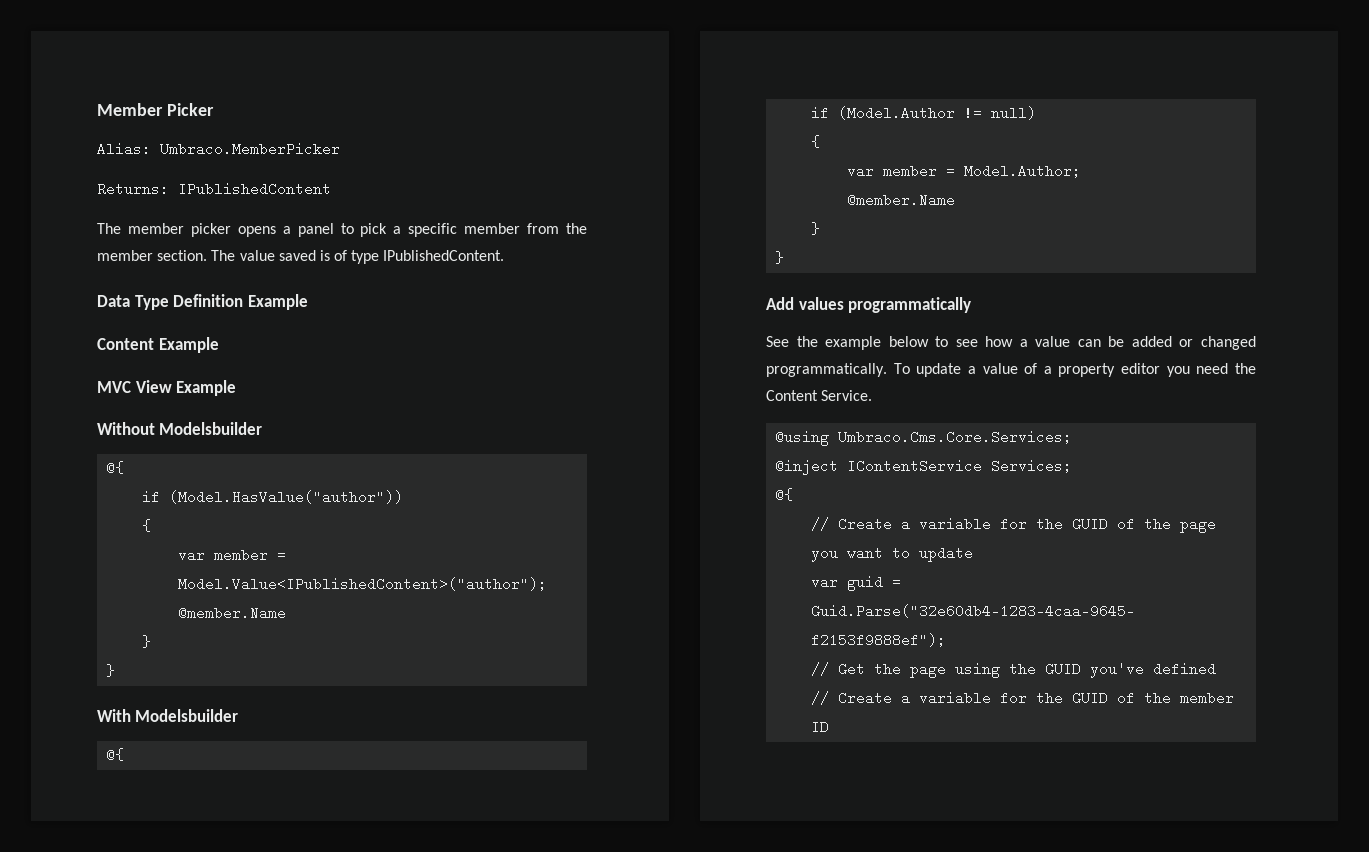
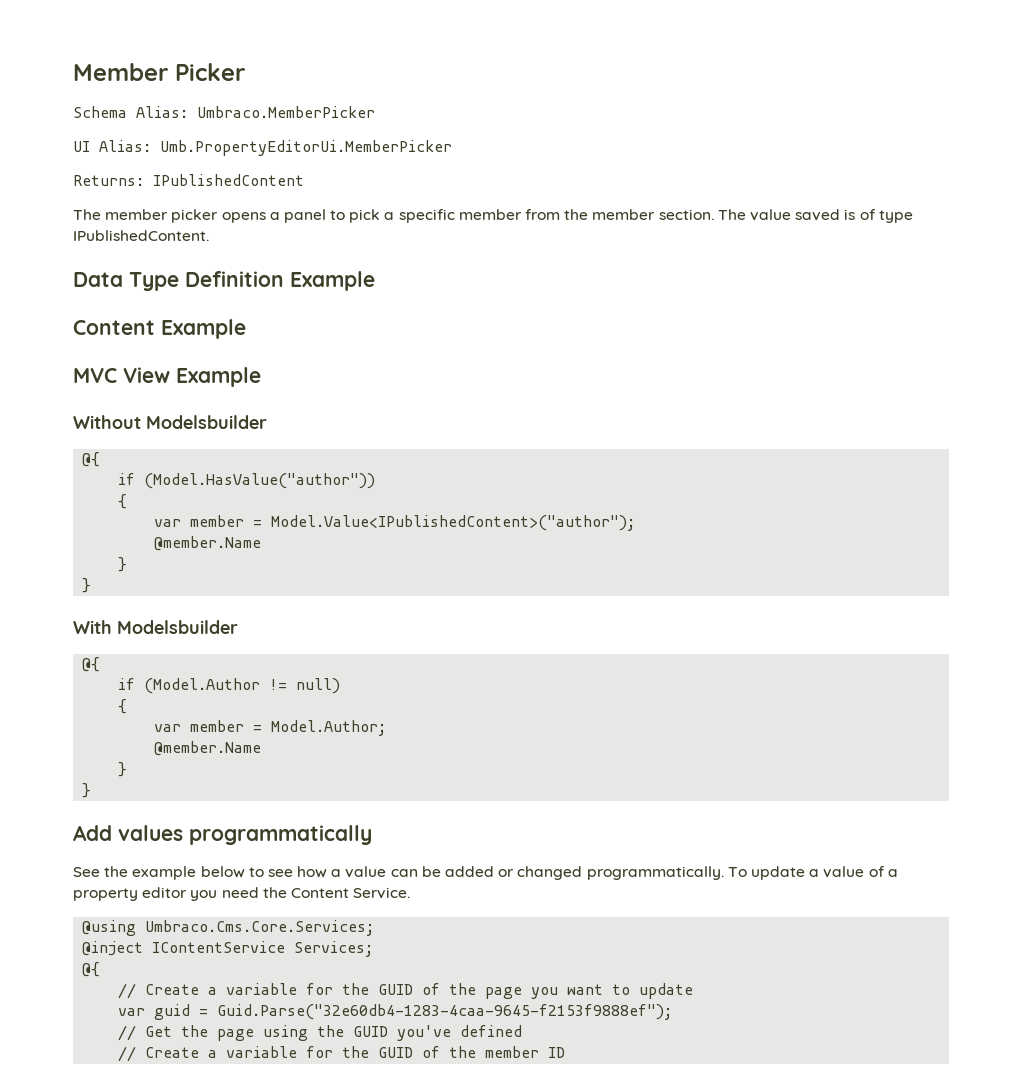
- Alias: Umbraco.MemberPicker
+ Schema Alias: Umbraco.MemberPicker
+ UI Alias: Umb.PropertyEditorUi.MemberPicker

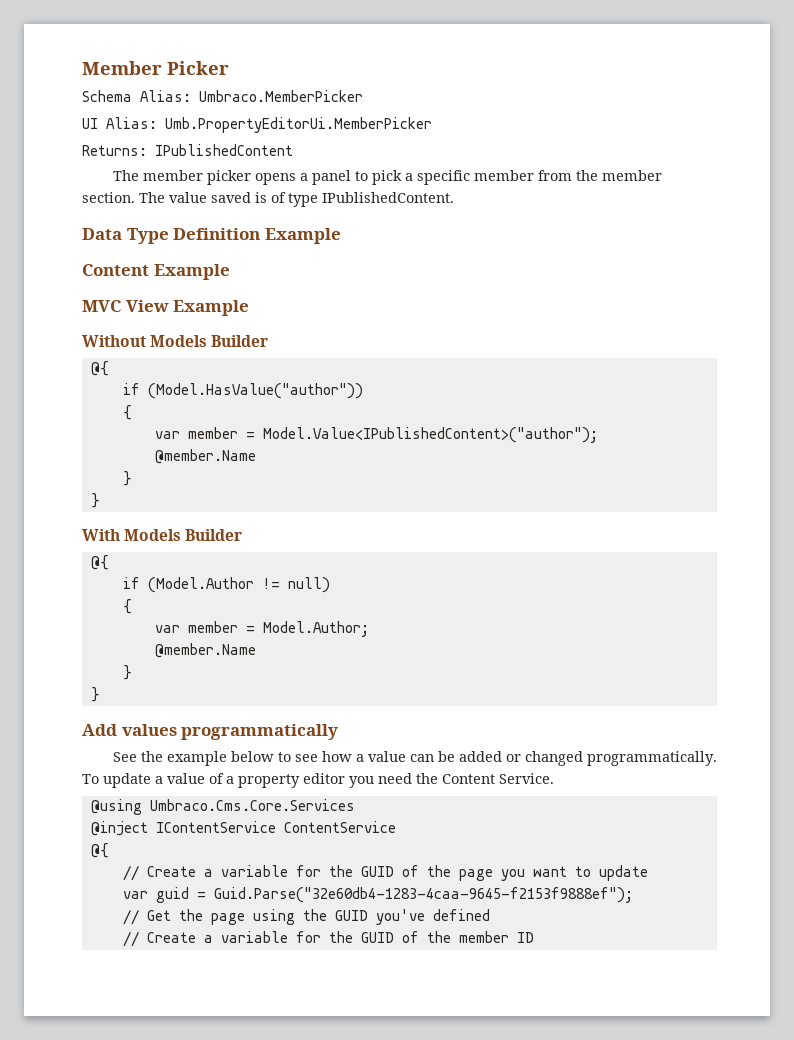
- Without Modelsbuilder
+ Without Models Builder
- With Modelsbuilder
+ With Models Builder
- @using Umbraco.Cms.Core.Services;
+ @using Umbraco.Cms.Core.Services
- @inject IContentService Services;
+ @inject IContentService ContentService

